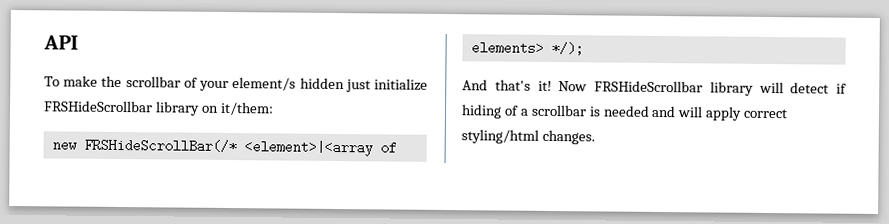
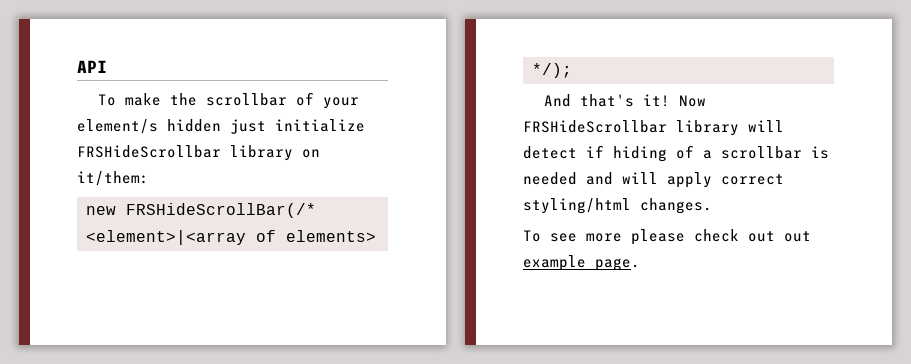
+ To see more please check out out example page.

